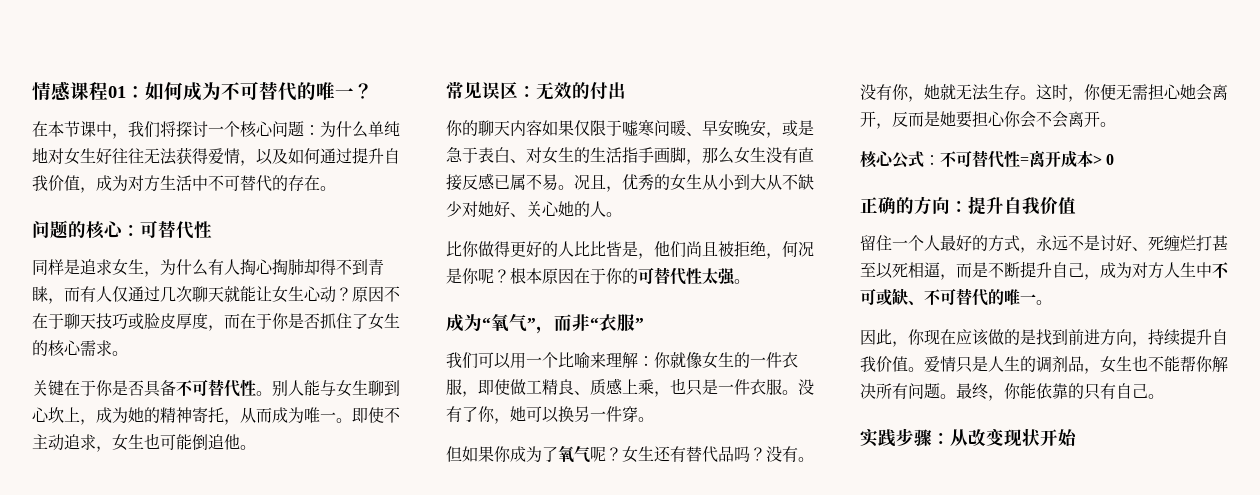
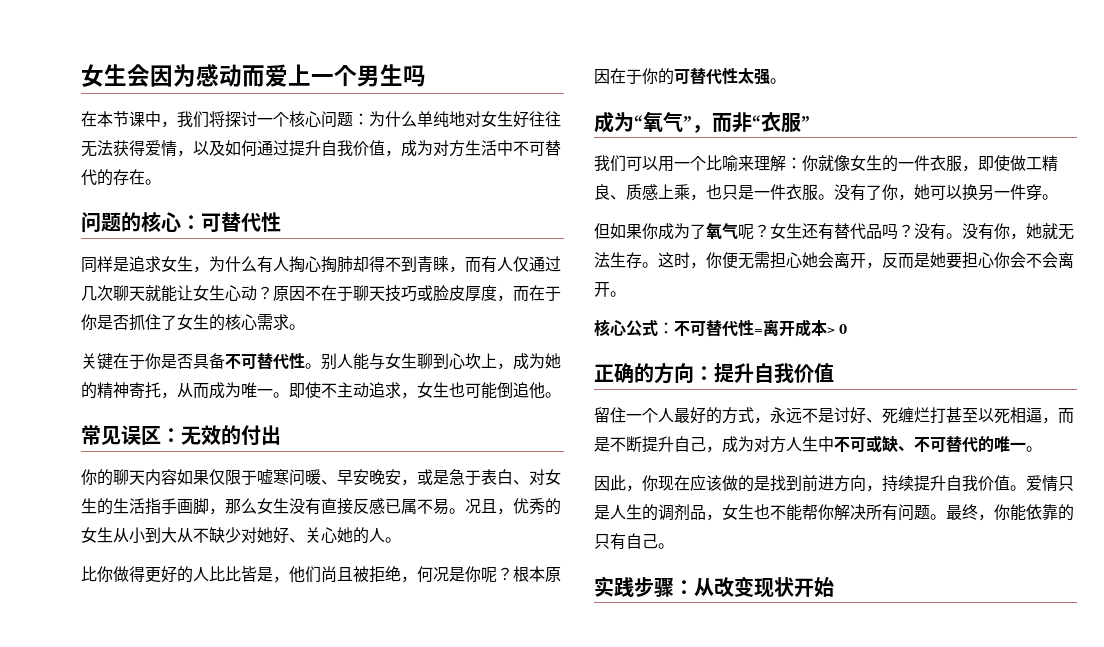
- 情感课程01：如何成为不可替代的唯一？
+ 女生会因为感动而爱上一个男生吗

